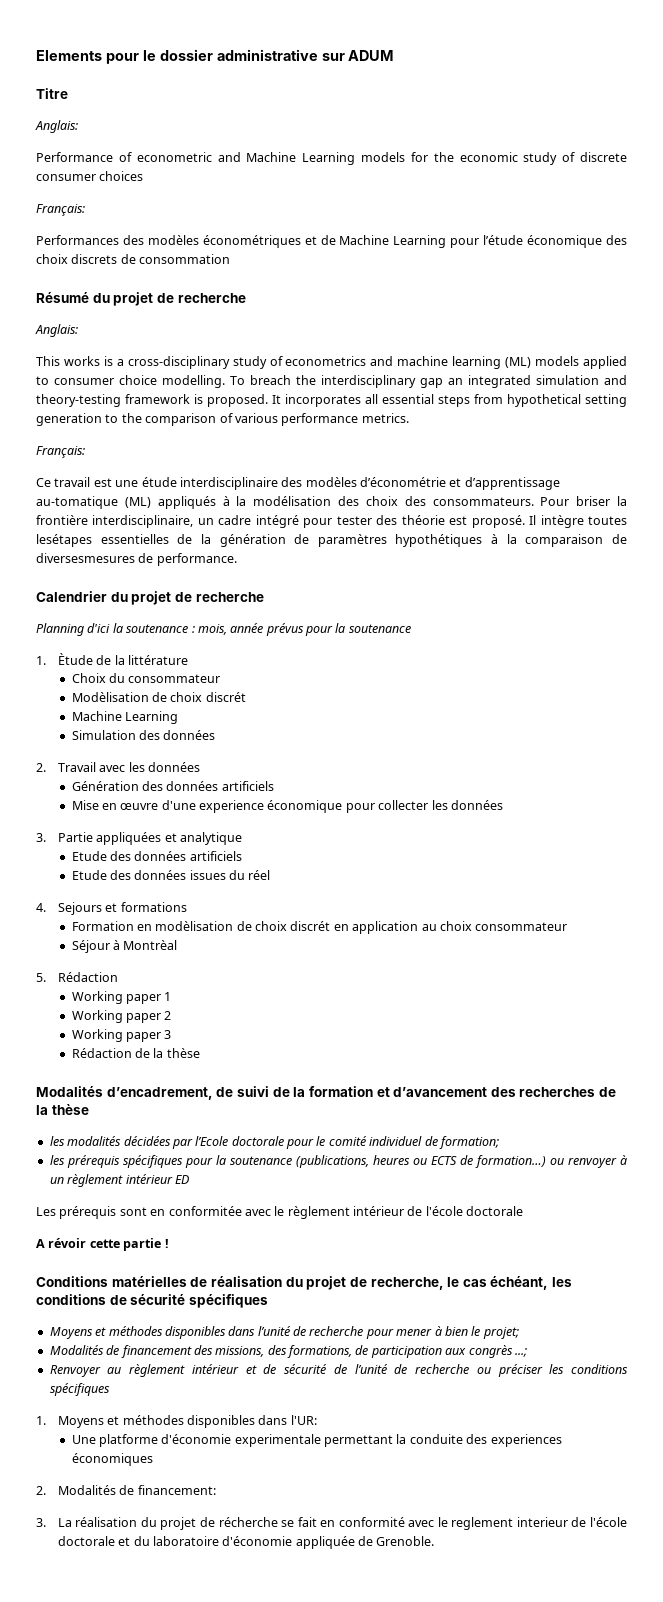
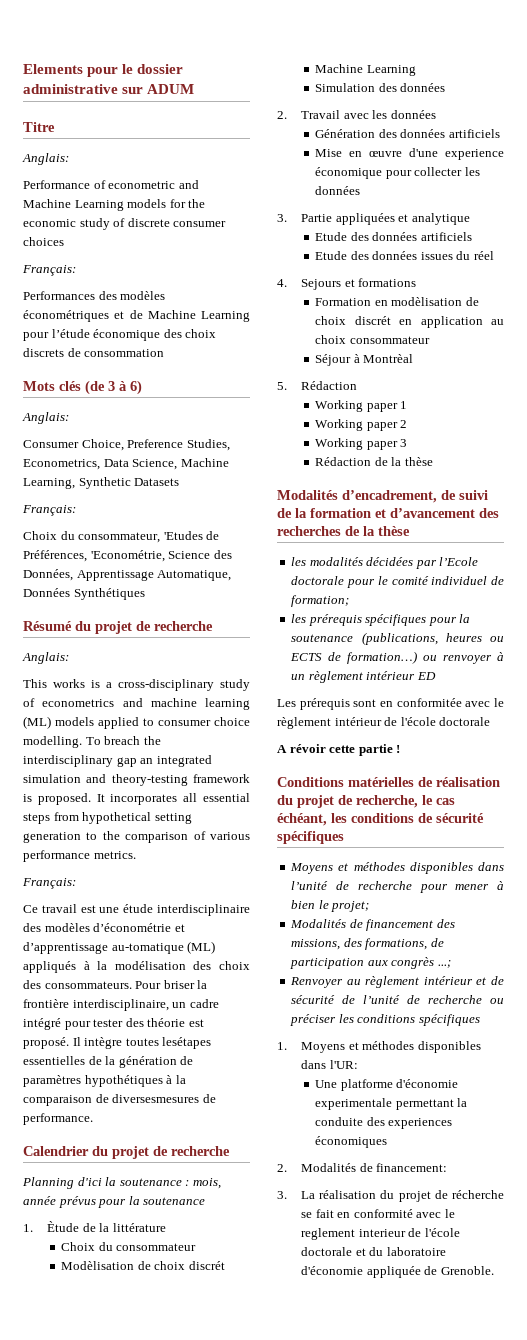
+ Mots clés (de 3 à 6)
+ Anglais:
+ Consumer Choice, Preference Studies, Econometrics, Data Science, Machine Learning, Synthetic Datasets
+ Français:
+ Choix du consommateur, 'Etudes de Préférences, 'Econométrie, Science des Données, Apprentissage Automatique, Données Synthétiques

